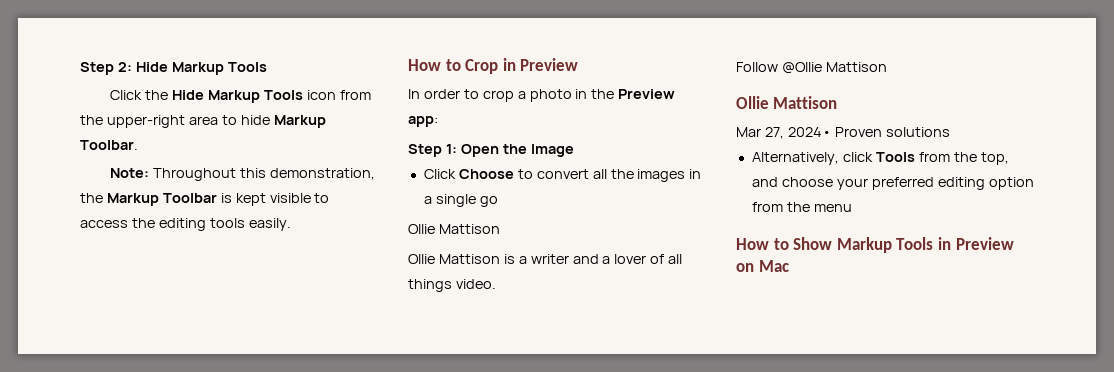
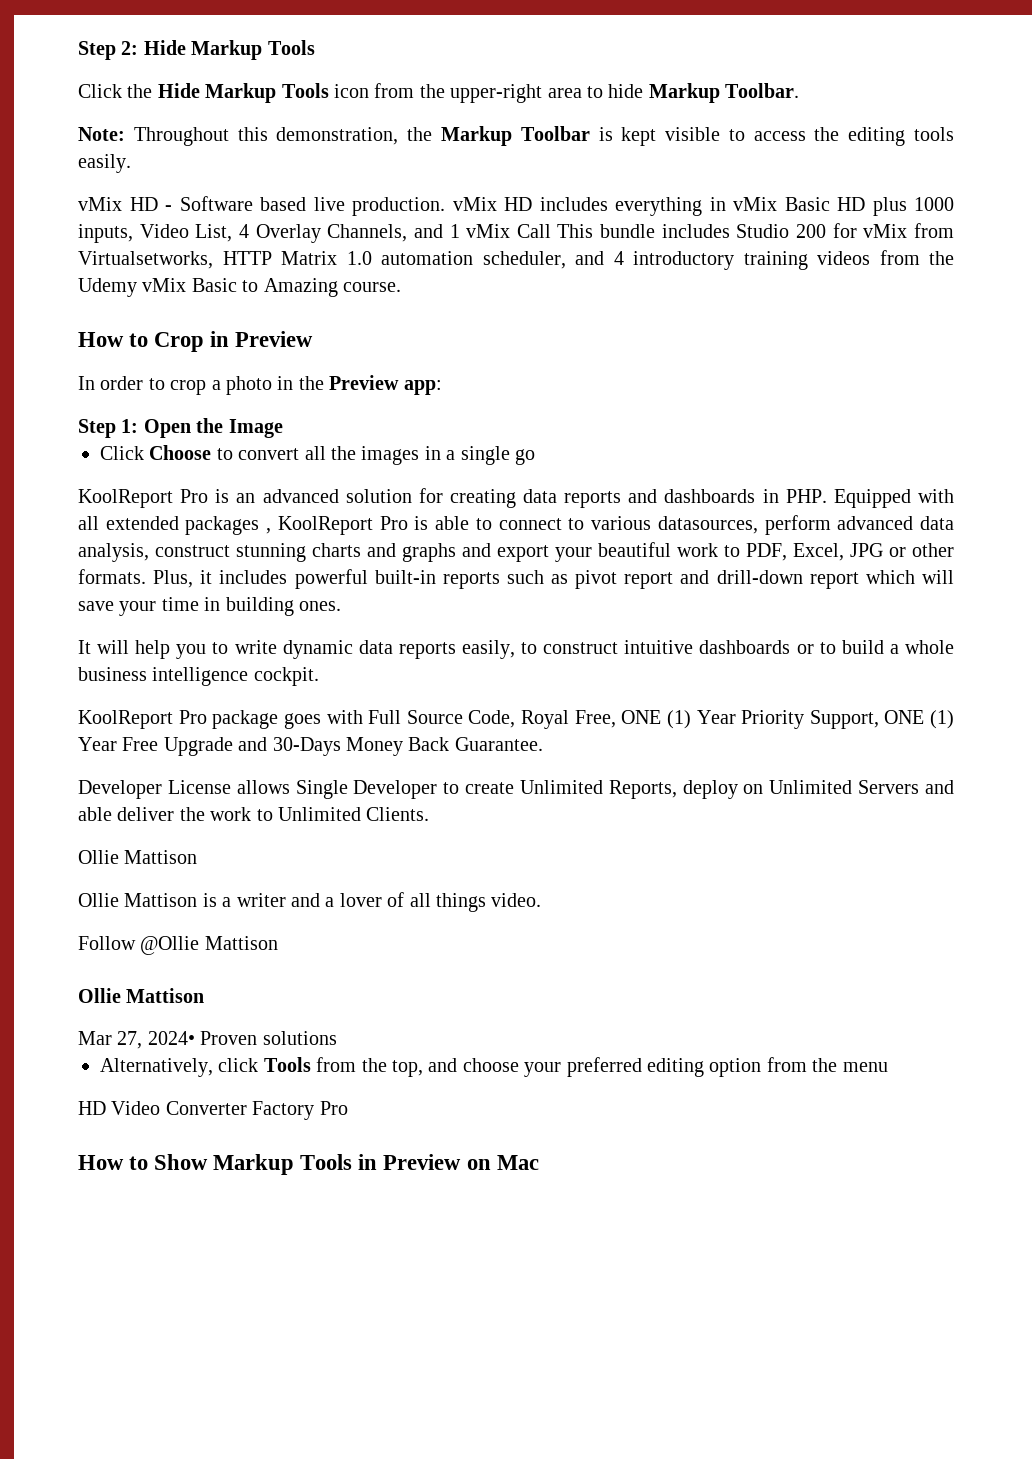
+ vMix HD - Software based live production. vMix HD includes everything in vMix Basic HD plus 1000 inputs, Video List, 4 Overlay Channels, and 1 vMix Call This bundle includes Studio 200 for vMix from Virtualsetworks, HTTP Matrix 1.0 automation scheduler, and 4 introductory training videos from the Udemy vMix Basic to Amazing course.
+ KoolReport Pro is an advanced solution for creating data reports and dashboards in PHP. Equipped with all extended packages , KoolReport Pro is able to connect to various datasources, perform advanced data analysis, construct stunning charts and graphs and export your beautiful work to PDF, Excel, JPG or other formats. Plus, it includes powerful built-in reports such as pivot report and drill-down report which will save your time in building ones.
+ It will help you to write dynamic data reports easily, to construct intuitive dashboards or to build a whole business intelligence cockpit.
+ KoolReport Pro package goes with Full Source Code, Royal Free, ONE (1) Year Priority Support, ONE (1) Year Free Upgrade and 30-Days Money Back Guarantee.
+ Developer License allows Single Developer to create Unlimited Reports, deploy on Unlimited Servers and able deliver the work to Unlimited Clients.
+ HD Video Converter Factory Pro

